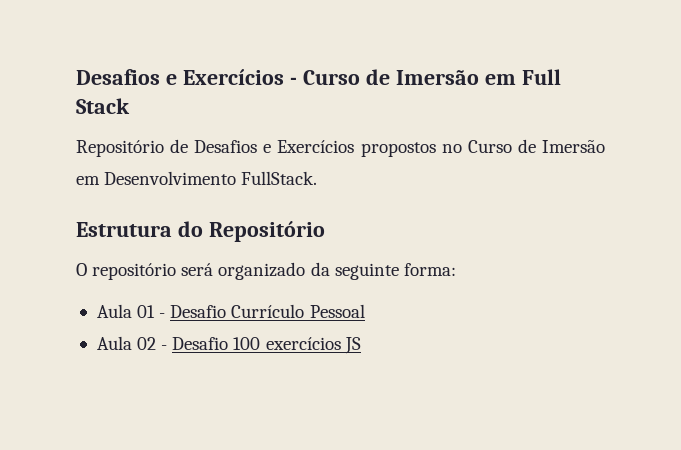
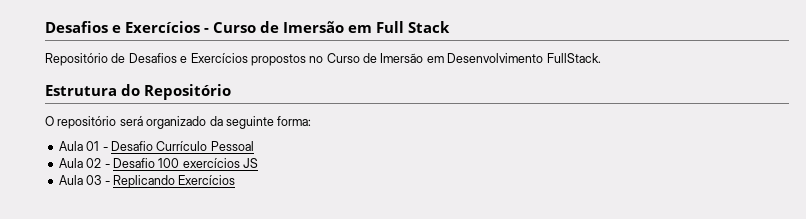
+ Aula 03 - Replicando Exercícios

